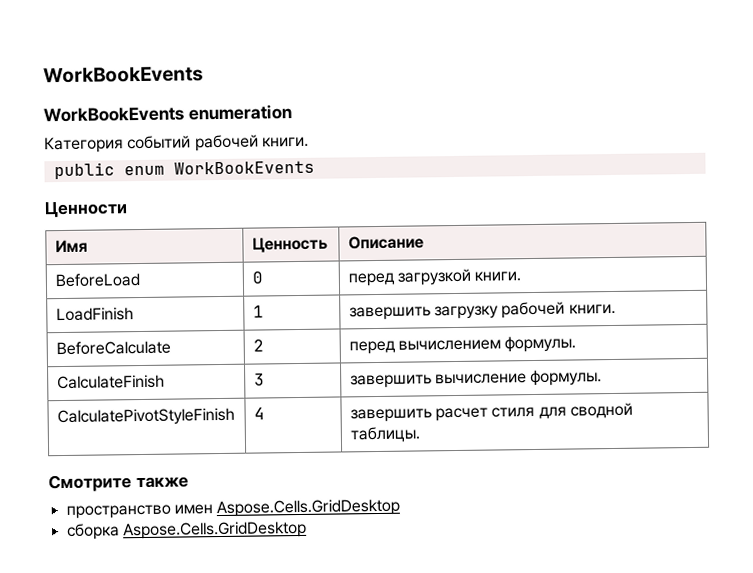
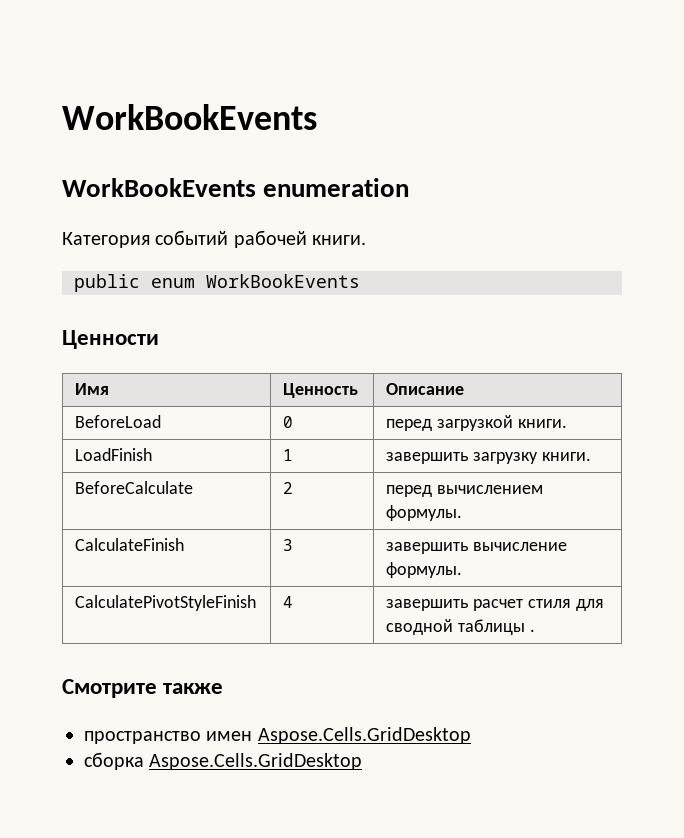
- LoadFinish | 1 | завершить загрузку рабочей книги.
+ LoadFinish | 1 | завершить загрузку книги.
- CalculatePivotStyleFinish | 4 | завершить расчет стиля для сводной таблицы.
+ CalculatePivotStyleFinish | 4 | завершить расчет стиля для сводной таблицы .

